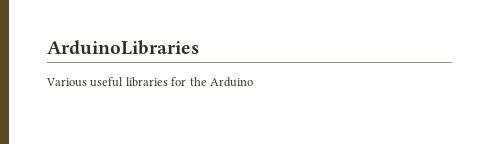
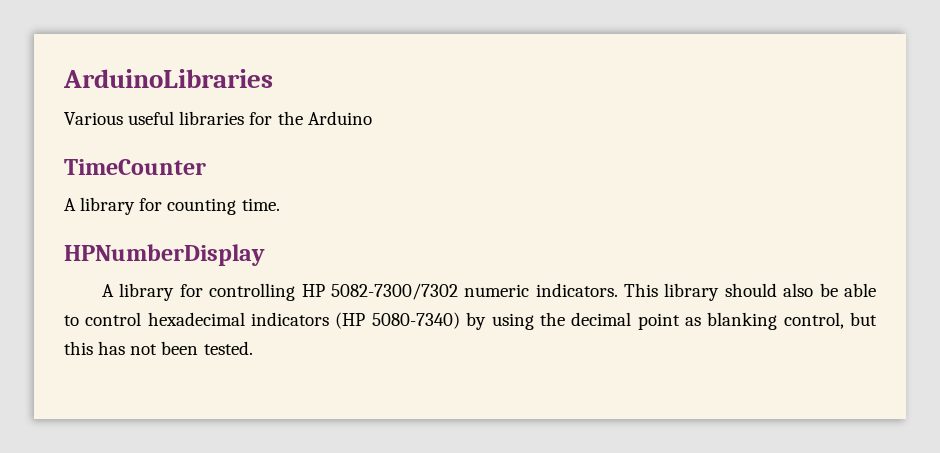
+ TimeCounter
+ A library for counting time.
+ HPNumberDisplay
+ A library for controlling HP 5082-7300/7302 numeric indicators. This library should also be able to control hexadecimal indicators (HP 5080-7340) by using the decimal point as blanking control, but this has not been tested.

